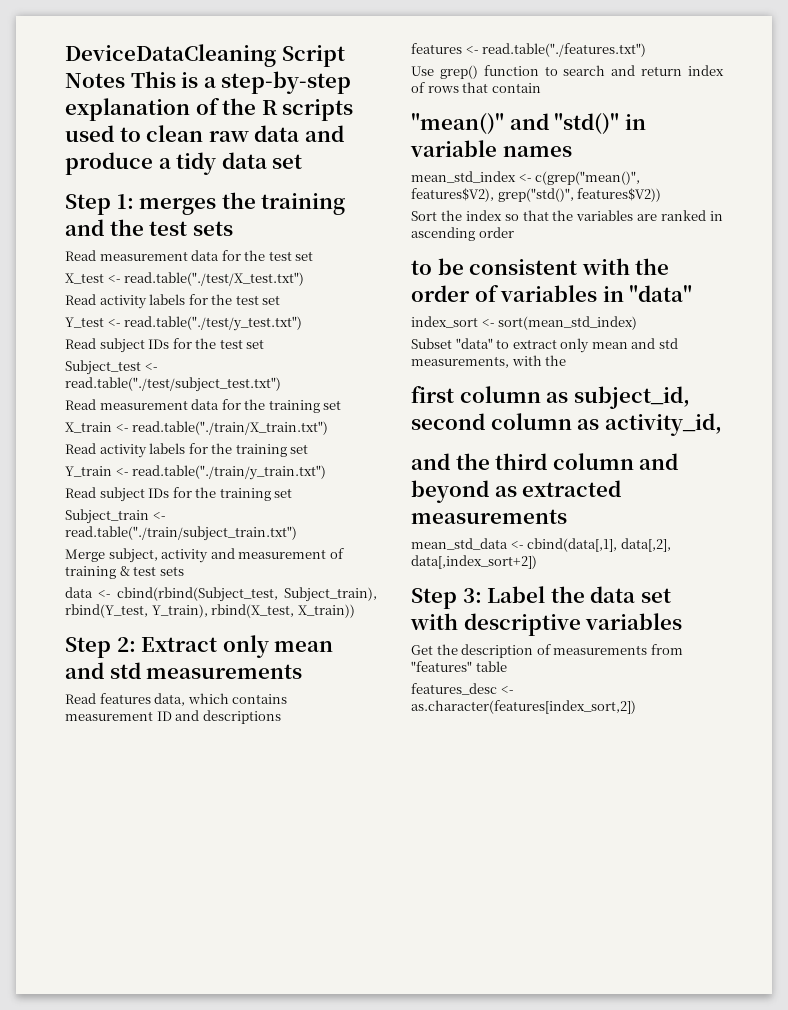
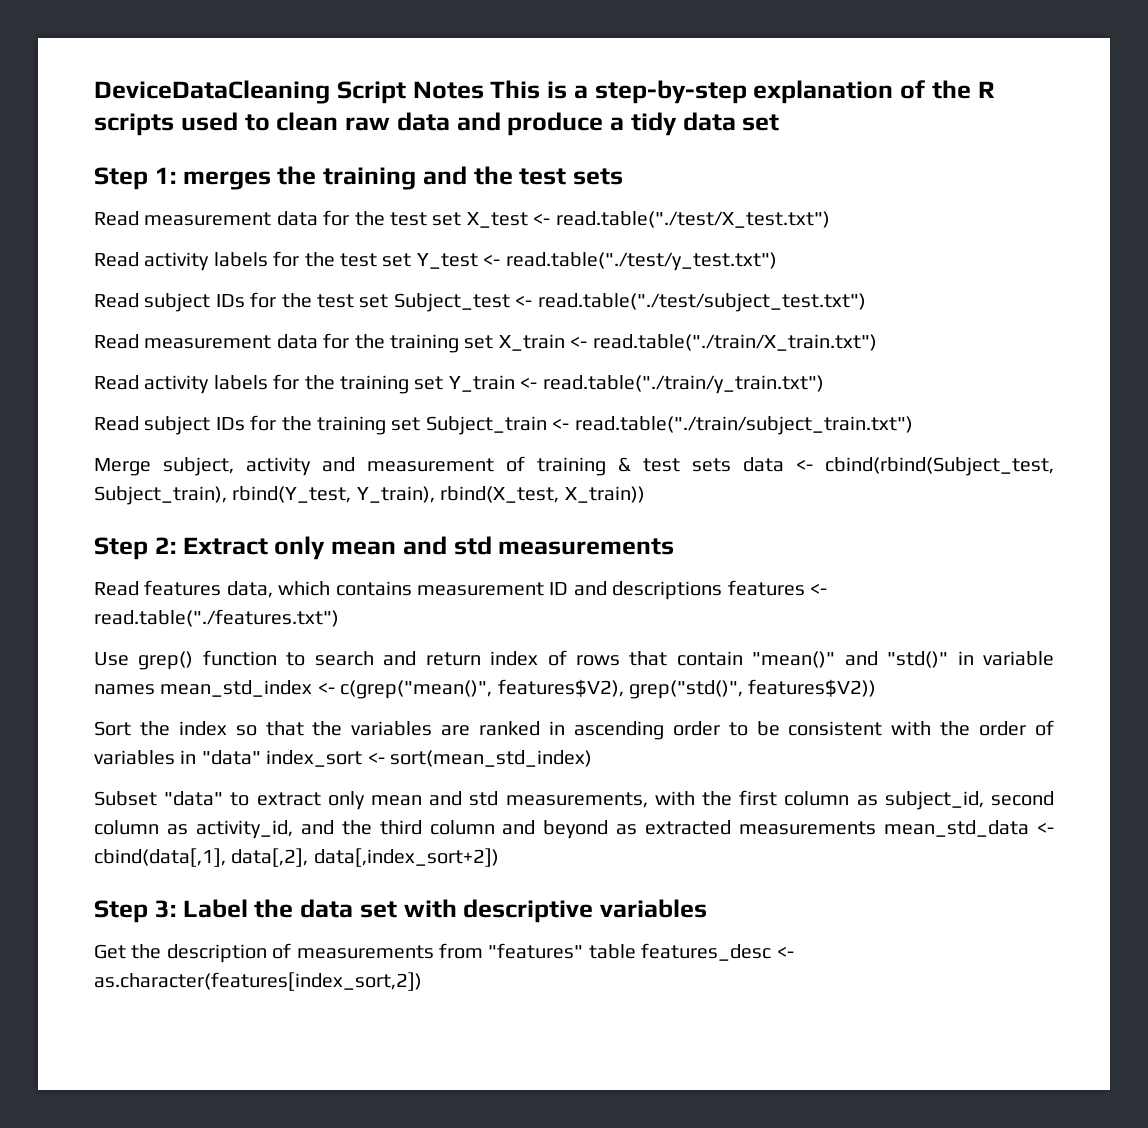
- Read measurement data for the test set
- X_test <- read.table("./test/X_test.txt")
+ Read measurement data for the test set X_test <- read.table("./test/X_test.txt")
- Read activity labels for the test set
- Y_test <- read.table("./test/y_test.txt")
+ Read activity labels for the test set Y_test <- read.table("./test/y_test.txt")
- Read subject IDs for the test set
- Subject_test <- read.table("./test/subject_test.txt")
+ Read subject IDs for the test set Subject_test <- read.table("./test/subject_test.txt")
- Read measurement data for the training set
- X_train <- read.table("./train/X_train.txt")
+ Read measurement data for the training set X_train <- read.table("./train/X_train.txt")
- Read activity labels for the training set
- Y_train <- read.table("./train/y_train.txt")
+ Read activity labels for the training set Y_train <- read.table("./train/y_train.txt")
- Read subject IDs for the training set
- Subject_train <- read.table("./train/subject_train.txt")
+ Read subject IDs for the training set Subject_train <- read.table("./train/subject_train.txt")
- Merge subject, activity and measurement of training & test sets
- data <- cbind(rbind(Subject_test, Subject_train), rbind(Y_test, Y_train), rbind(X_test, X_train))
+ Merge subject, activity and measurement of training & test sets data <- cbind(rbind(Subject_test, Subject_train), rbind(Y_test, Y_train), rbind(X_test, X_train))
- Read features data, which contains measurement ID and descriptions
- features <- read.table("./features.txt")
+ Read features data, which contains measurement ID and descriptions features <- read.table("./features.txt")
- Use grep() function to search and return index of rows that contain
- "mean()" and "std()" in variable names
- mean_std_index <- c(grep("mean()", features$V2), grep("std()", features$V2))
+ Use grep() function to search and return index of rows that contain "mean()" and "std()" in variable names mean_std_index <- c(grep("mean()", features$V2), grep("std()", features$V2))
- Sort the index so that the variables are ranked in ascending order
- to be consistent with the order of variables in "data"
- index_sort <- sort(mean_std_index)
+ Sort the index so that the variables are ranked in ascending order to be consistent with the order of variables in "data" index_sort <- sort(mean_std_index)
- Subset "data" to extract only mean and std measurements, with the
- first column as subject_id, second column as activity_id,
- and the third column and beyond as extracted measurements
- mean_std_data <- cbind(data[,1], data[,2], data[,index_sort+2])
+ Subset "data" to extract only mean and std measurements, with the first column as subject_id, second column as activity_id, and the third column and beyond as extracted measurements mean_std_data <- cbind(data[,1], data[,2], data[,index_sort+2])
- Get the description of measurements from "features" table
- features_desc <- as.character(features[index_sort,2])
+ Get the description of measurements from "features" table features_desc <- as.character(features[index_sort,2])

